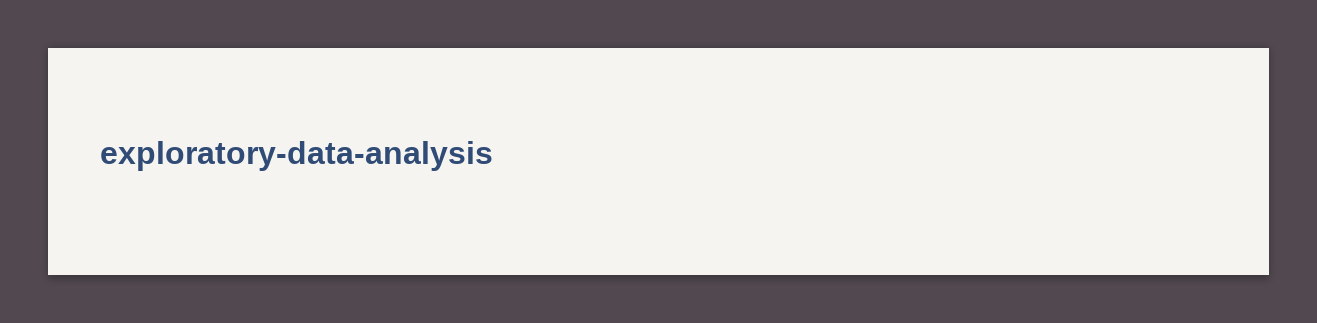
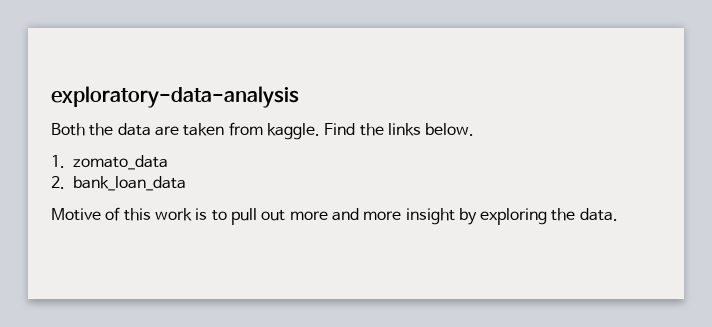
+ Both the data are taken from kaggle. Find the links below.
+ 1. zomato_data
+ 2. bank_loan_data
+ Motive of this work is to pull out more and more insight by exploring the data.

